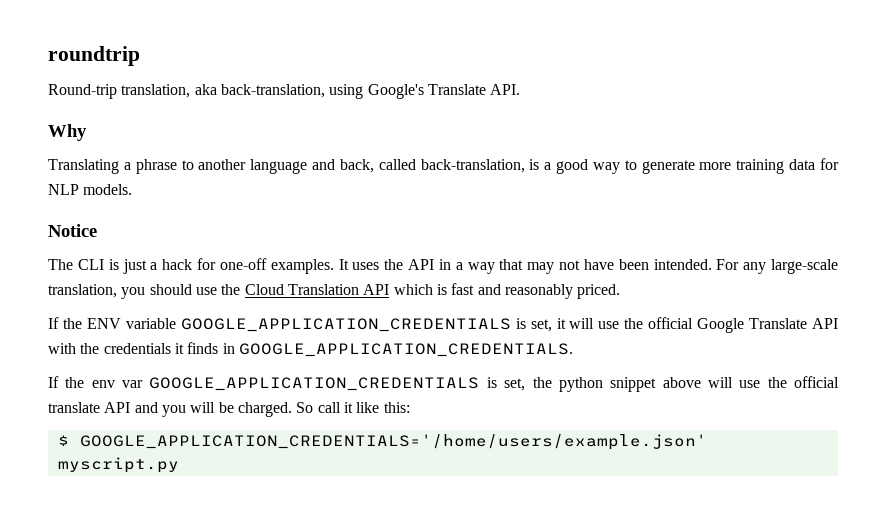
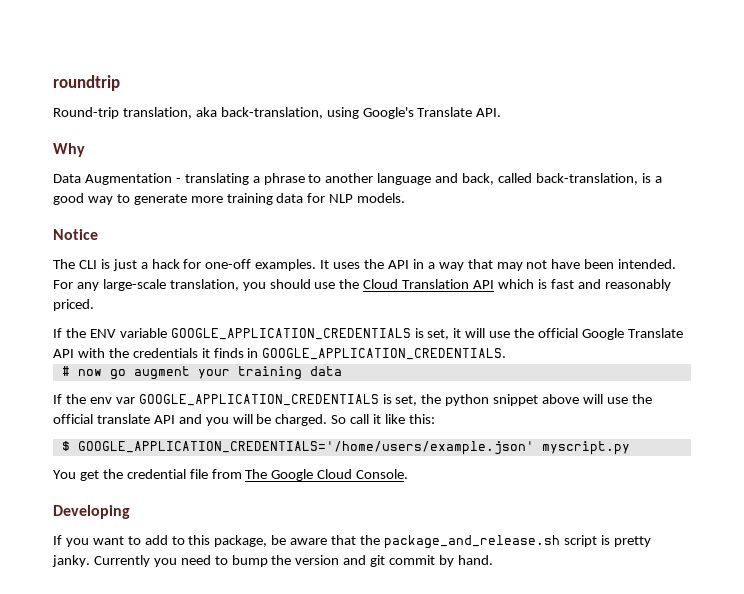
- Translating a phrase to another language and back, called back-translation, is a good way to generate more training data for NLP models.
+ Data Augmentation - translating a phrase to another language and back, called back-translation, is a good way to generate more training data for NLP models.
+ # now go augment your training data
+ You get the credential file from The Google Cloud Console.
+ Developing
+ If you want to add to this package, be aware that the package_and_release.sh script is pretty janky. Currently you need to bump the version and git commit by hand.

